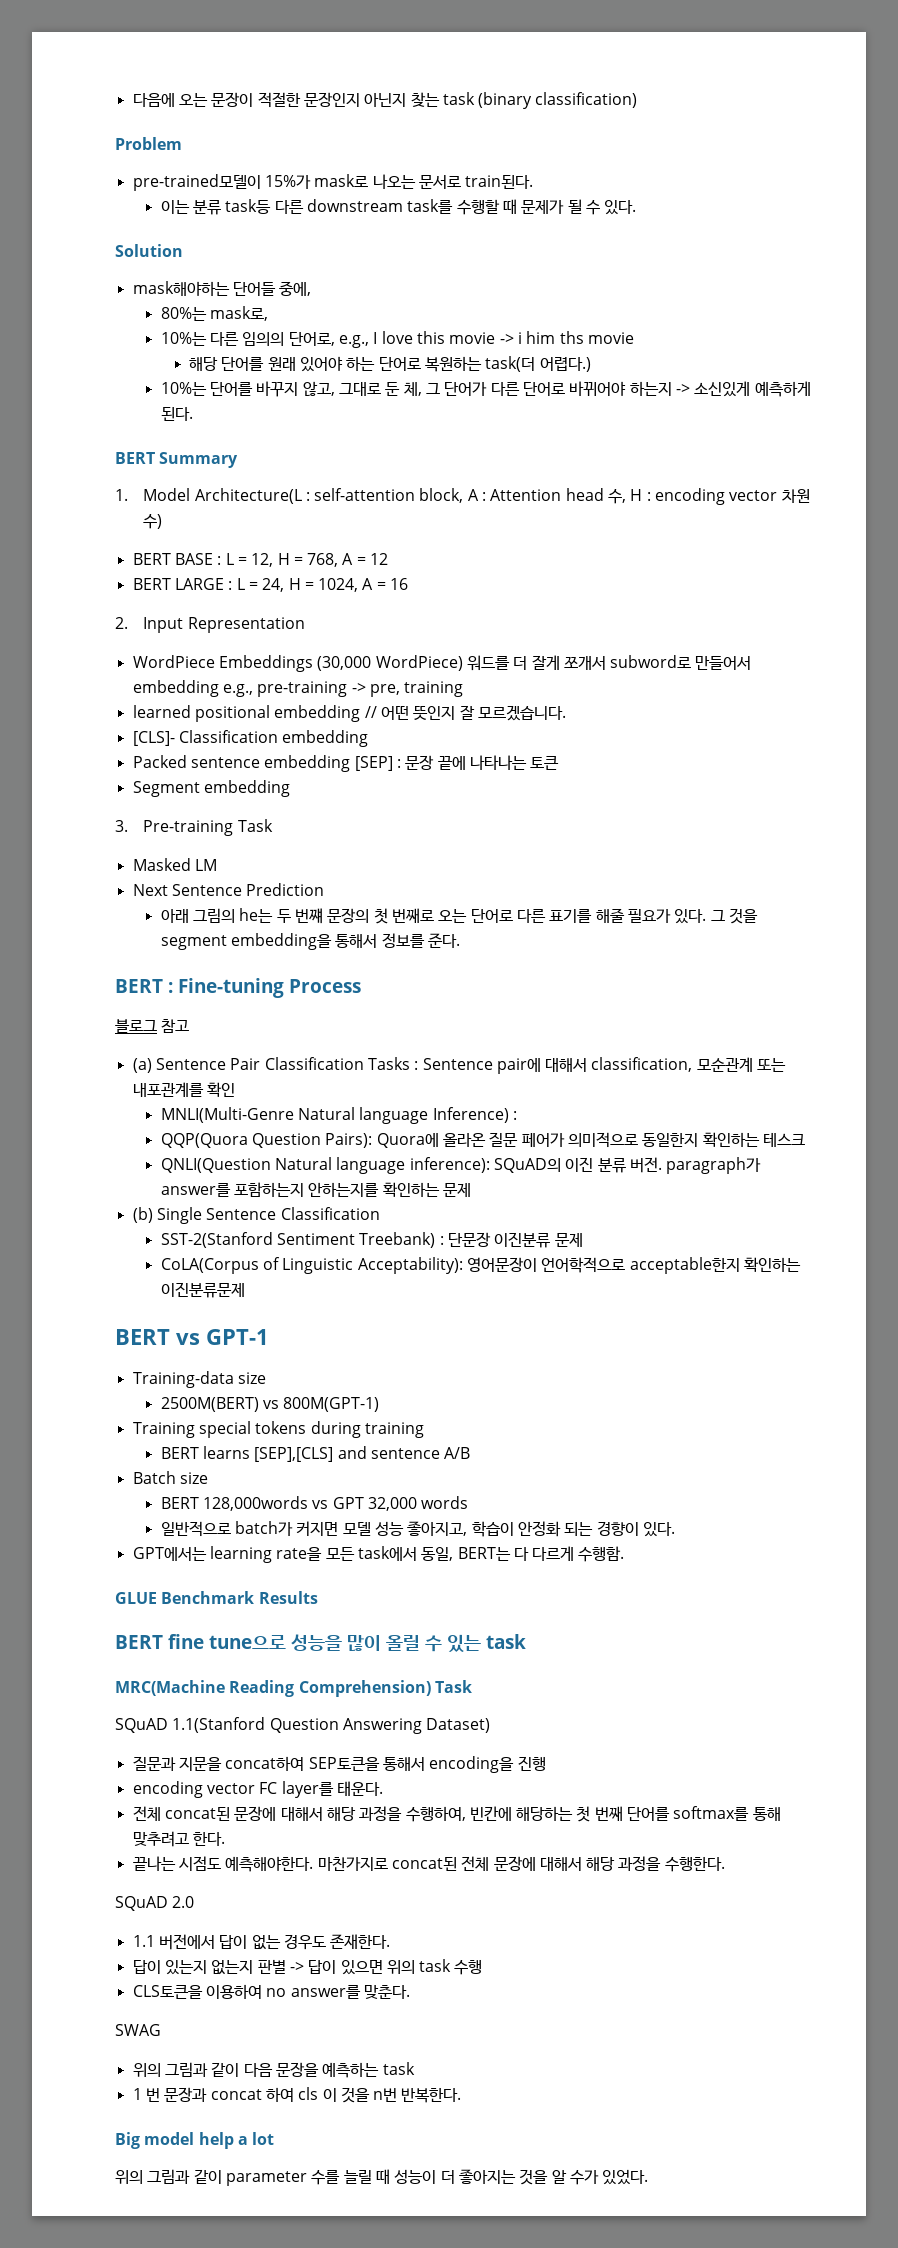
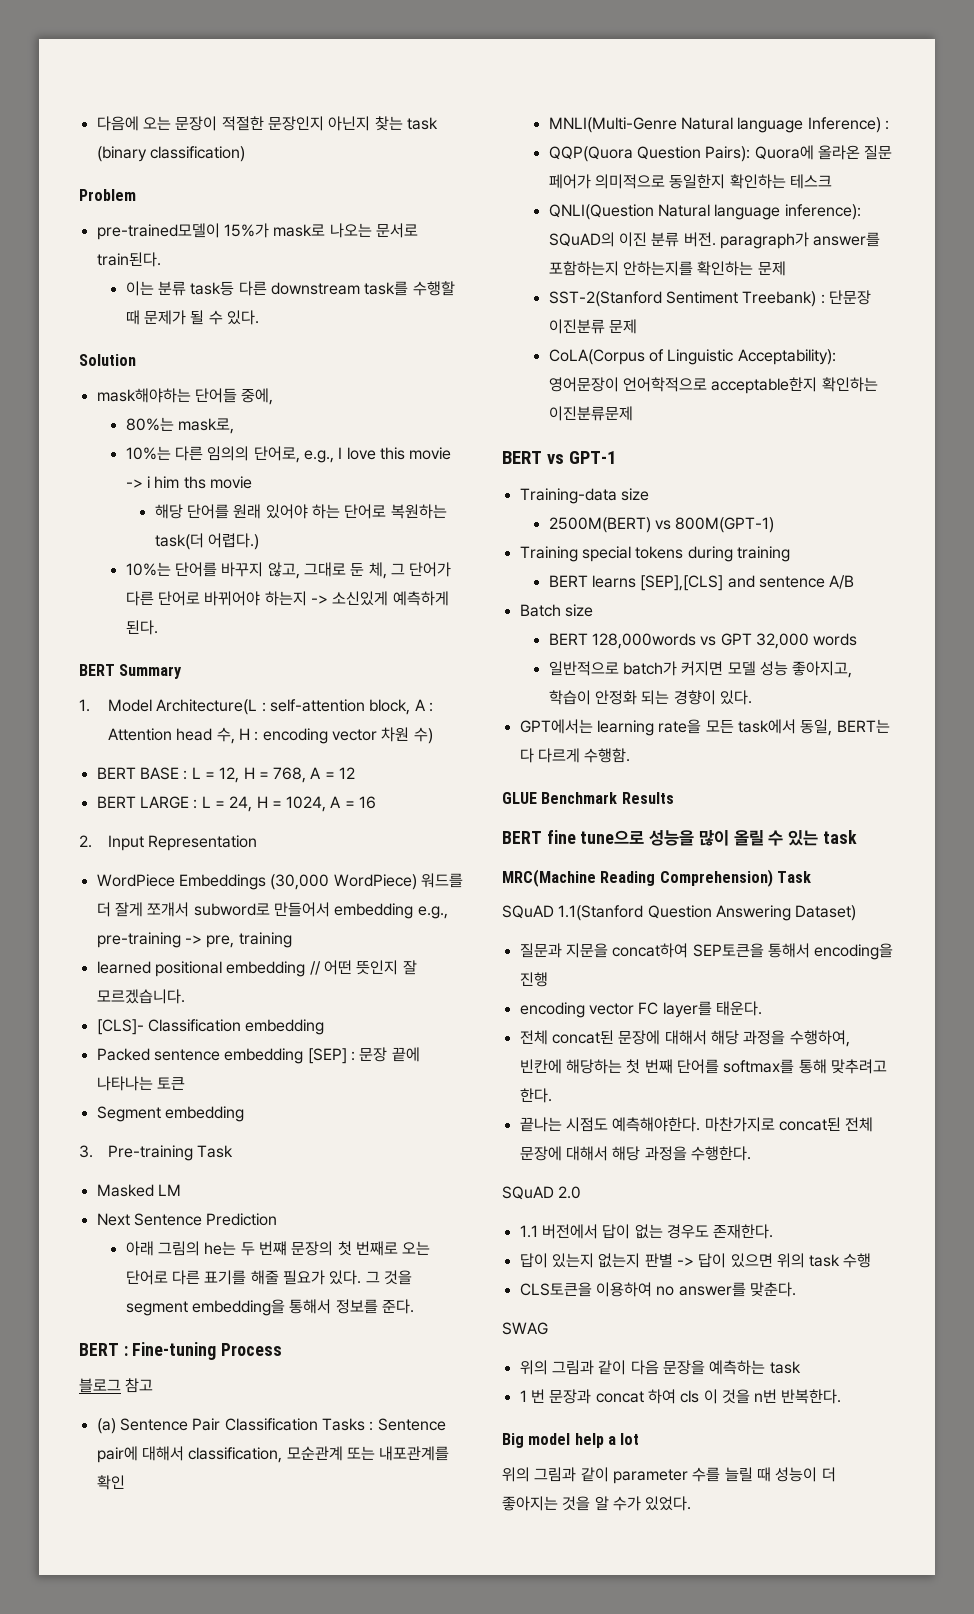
- (b) Single Sentence Classification

